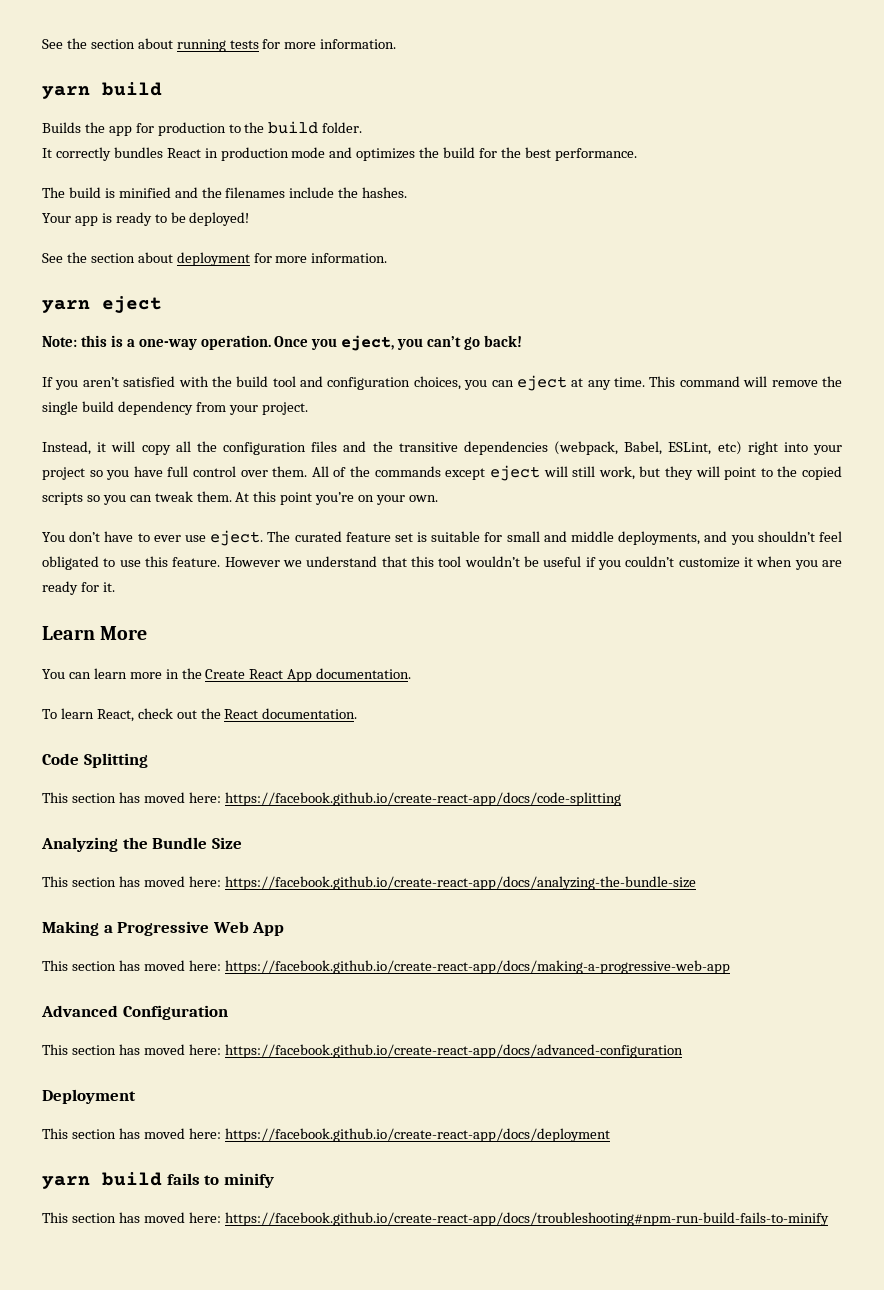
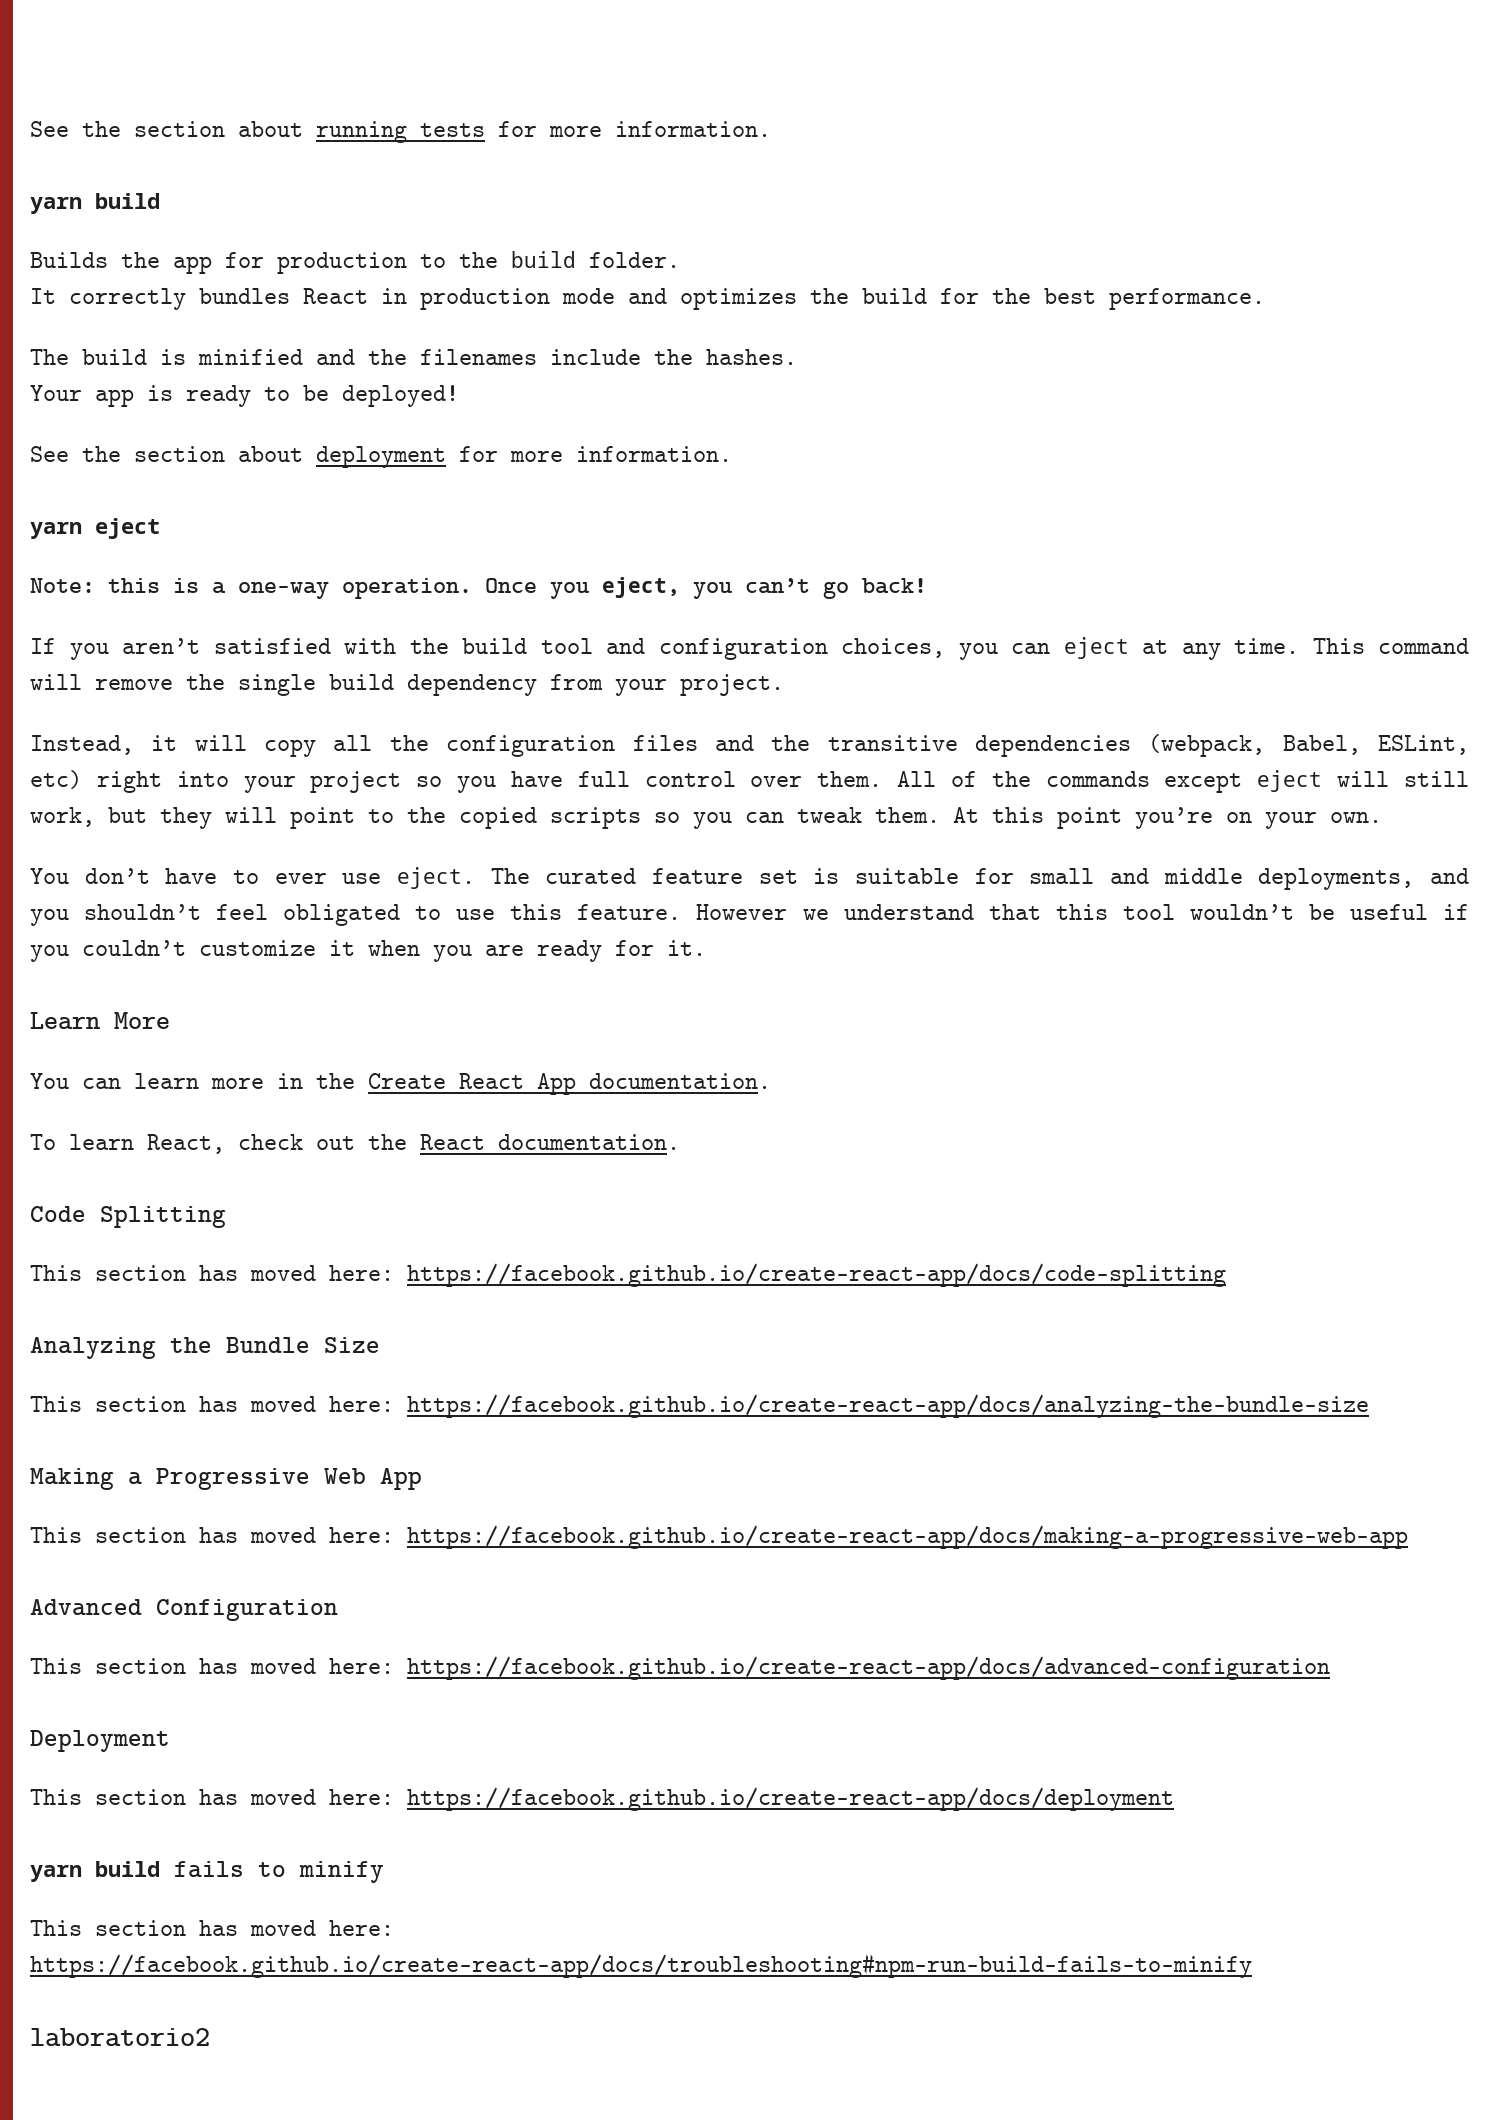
+ laboratorio2

